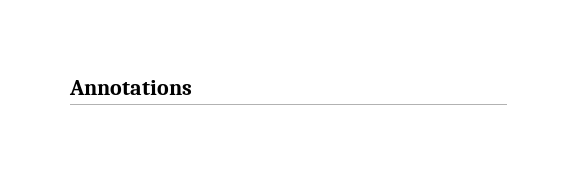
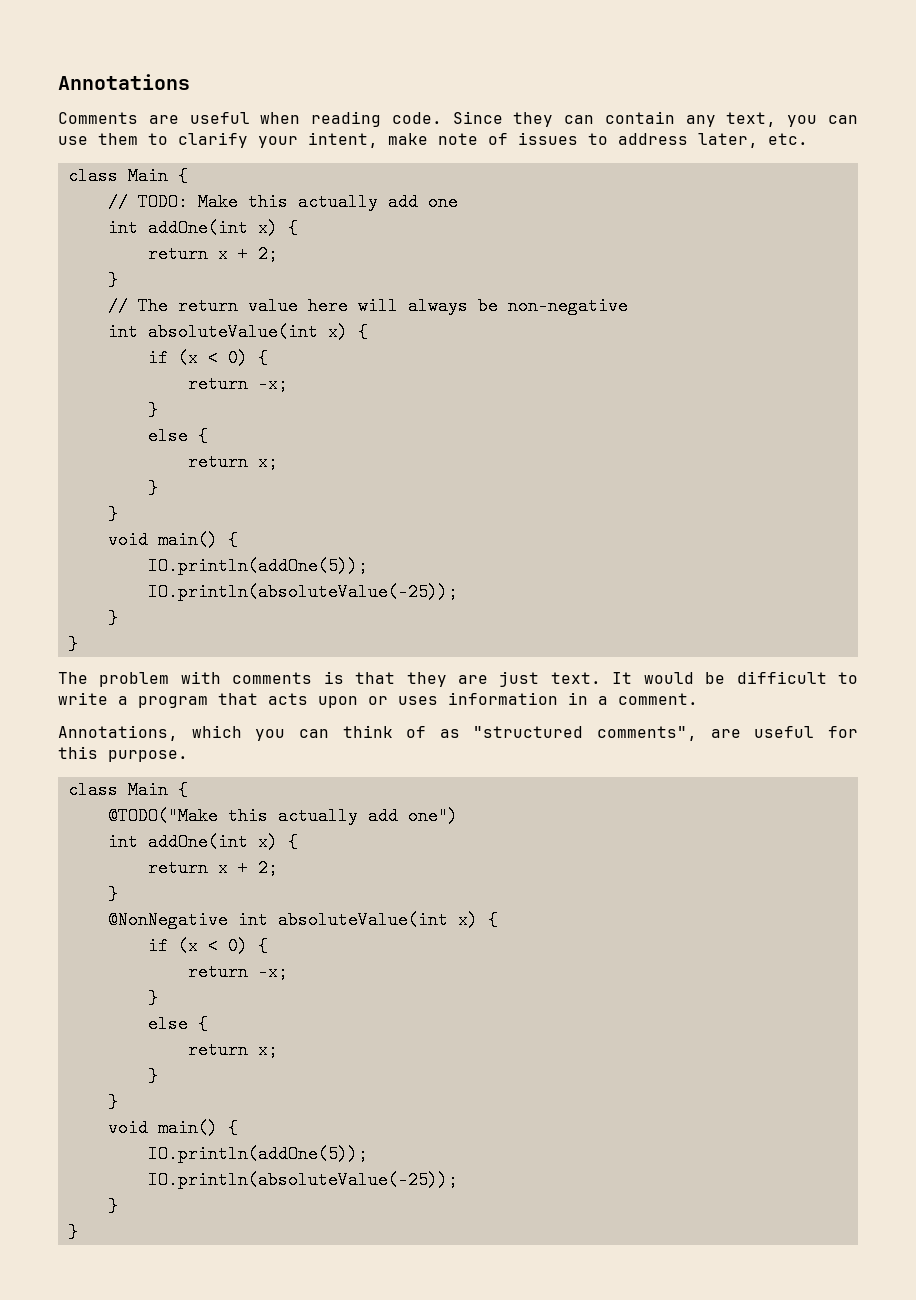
+ Comments are useful when reading code. Since they can contain any text, you can use them to clarify your intent, make note of issues to address later, etc.
+ class Main {
+ // TODO: Make this actually add one
+ int addOne(int x) {
+ return x + 2;
+ }
+ // The return value here will always be non-negative
+ int absoluteValue(int x) {
+ if (x < 0) {
+ return -x;
+ }
+ else {
+ return x;
+ }
+ }
+ void main() {
+ IO.println(addOne(5));
+ IO.println(absoluteValue(-25));
+ }
+ }
+ The problem with comments is that they are just text. It would be difficult to write a program that acts upon or uses information in a comment.
+ Annotations, which you can think of as "structured comments", are useful for this purpose.
+ class Main {
+ @TODO("Make this actually add one")
+ int addOne(int x) {
+ return x + 2;
+ }
+ @NonNegative int absoluteValue(int x) {
+ if (x < 0) {
+ return -x;
+ }
+ else {
+ return x;
+ }
+ }
+ void main() {
+ IO.println(addOne(5));
+ IO.println(absoluteValue(-25));
+ }
+ }

